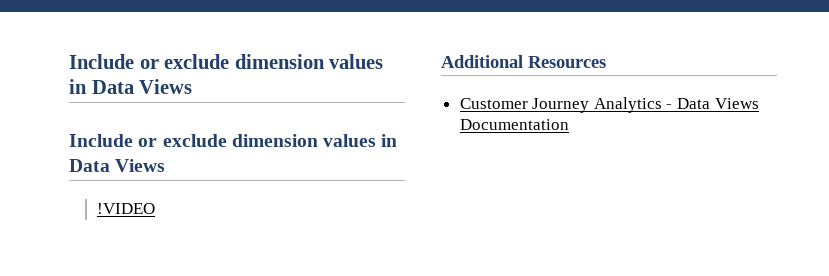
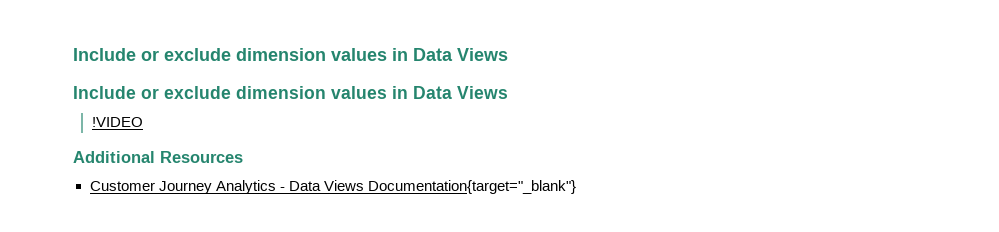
- Customer Journey Analytics - Data Views Documentation
+ Customer Journey Analytics - Data Views Documentation{target="_blank"}

